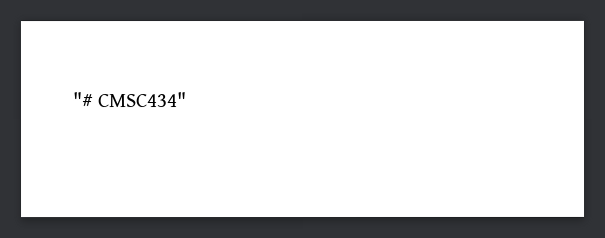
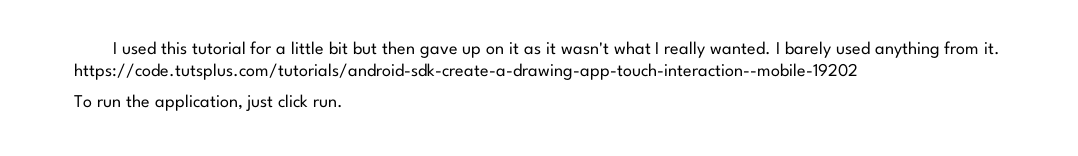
- "# CMSC434"
+ I used this tutorial for a little bit but then gave up on it as it wasn't what I really wanted. I barely used anything from it. https://code.tutsplus.com/tutorials/android-sdk-create-a-drawing-app-touch-interaction--mobile-19202
+ To run the application, just click run.

